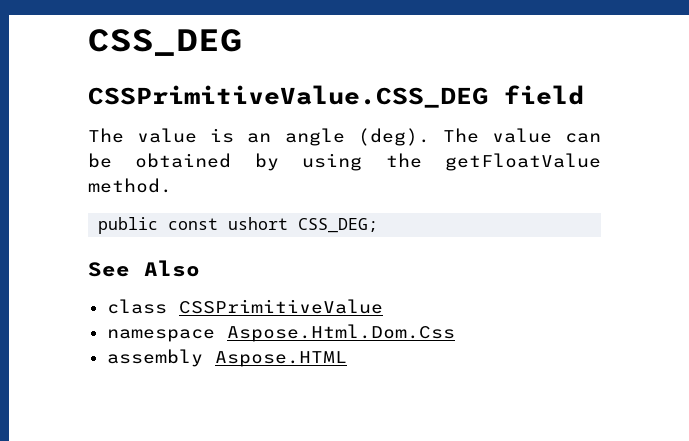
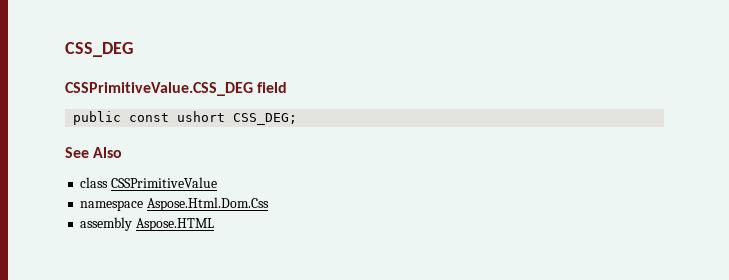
- The value is an angle (deg). The value can be obtained by using the getFloatValue method.

